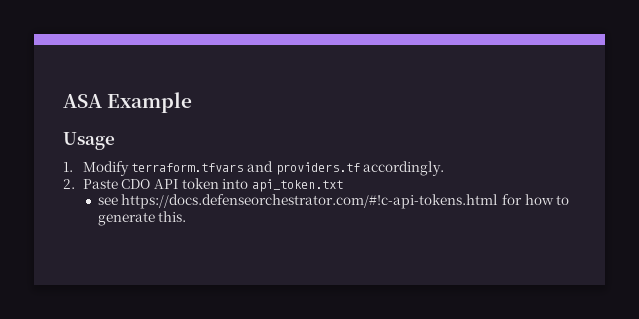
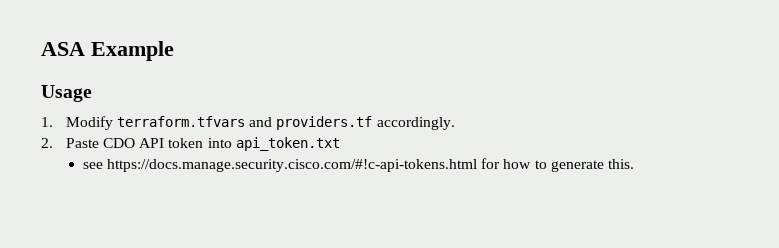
- see https://docs.defenseorchestrator.com/#!c-api-tokens.html for how to generate this.
+ see https://docs.manage.security.cisco.com/#!c-api-tokens.html for how to generate this.

